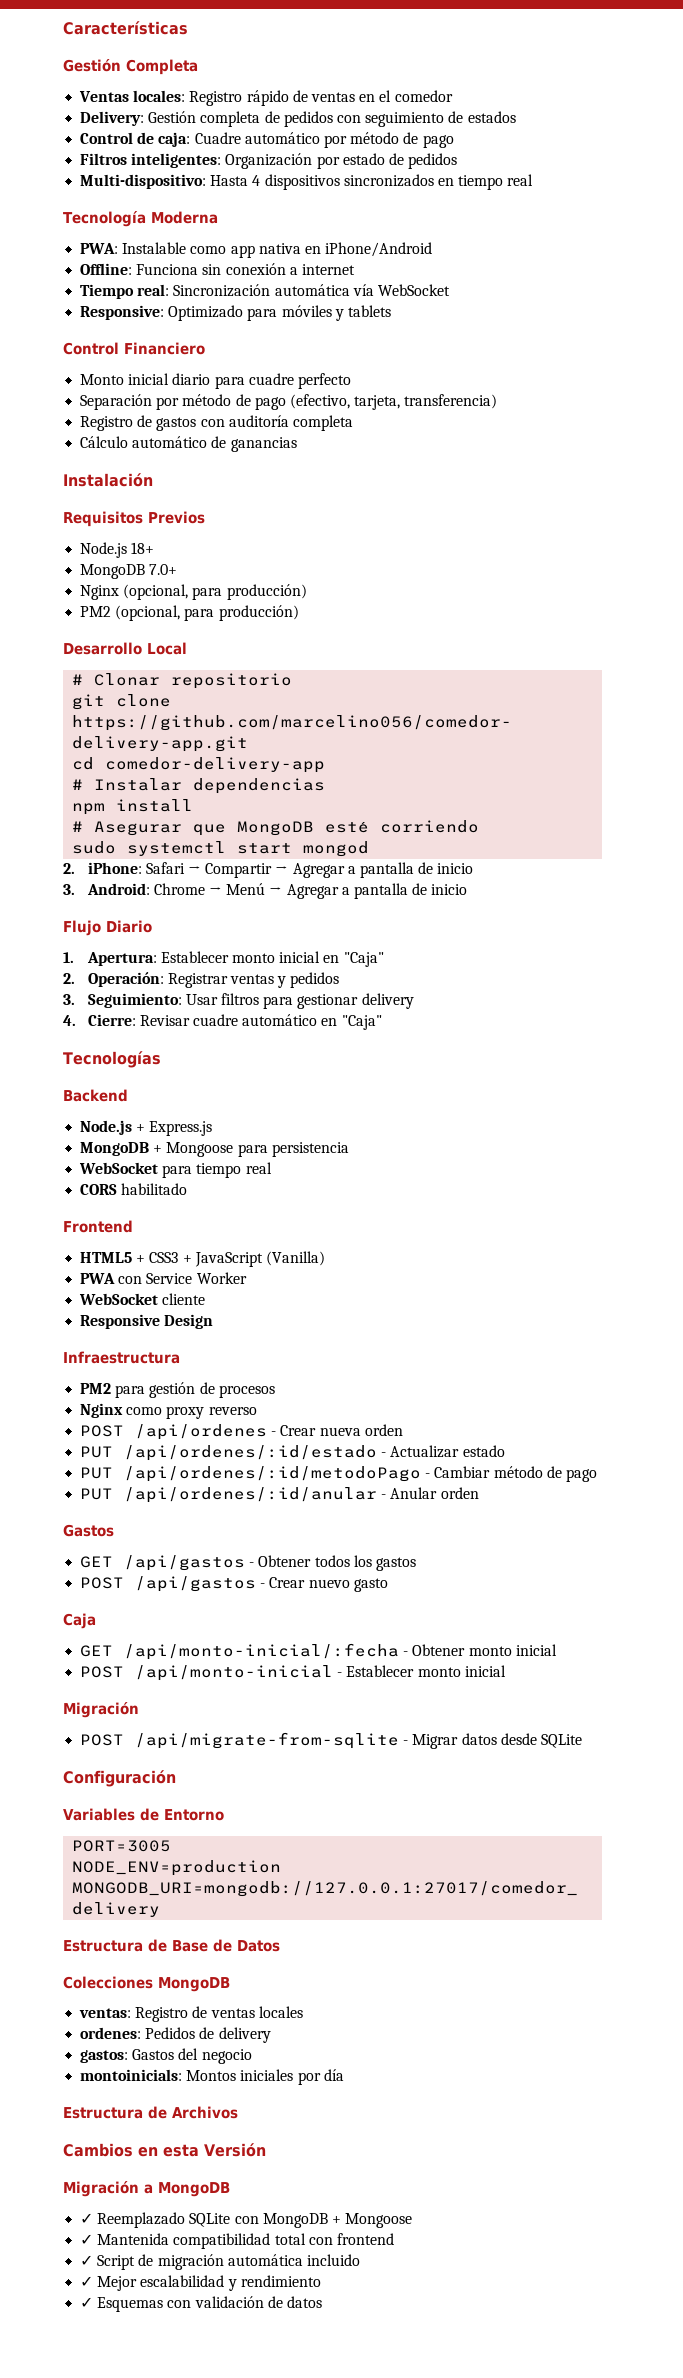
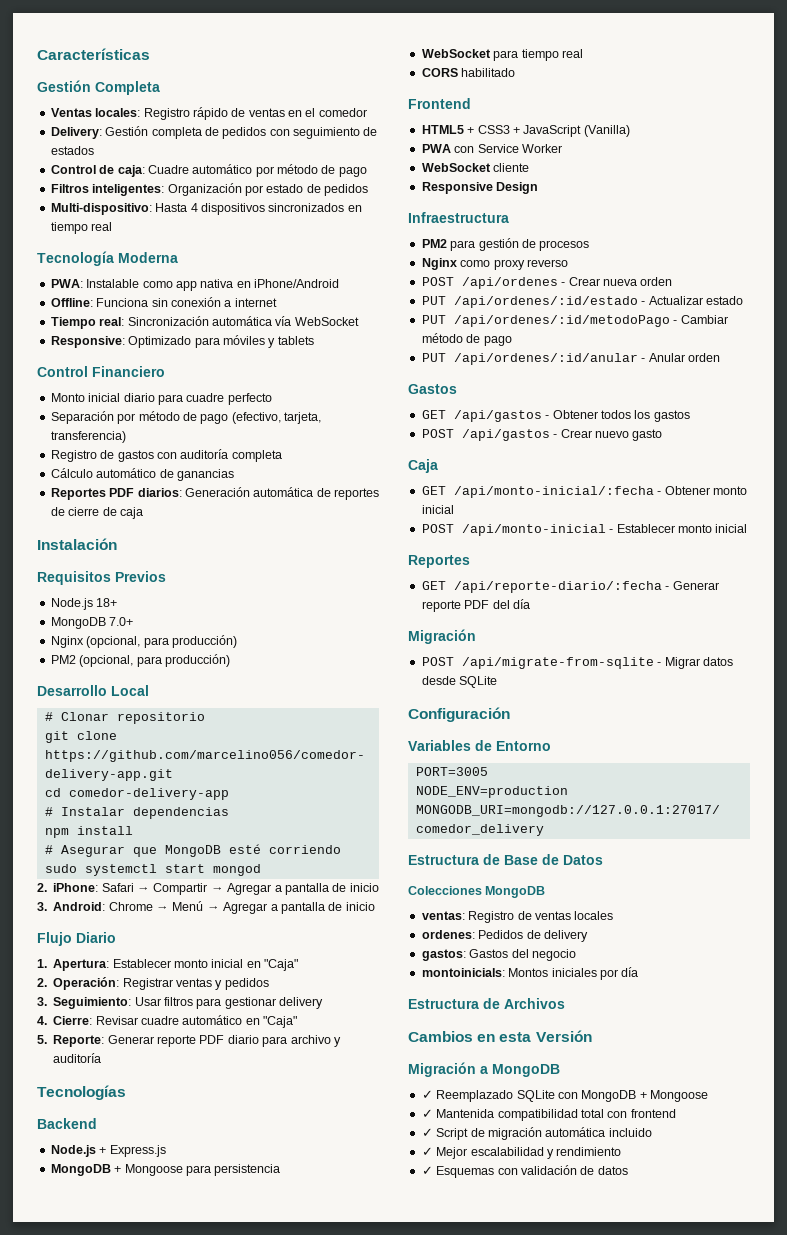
+ Reportes PDF diarios: Generación automática de reportes de cierre de caja
+ 5. Reporte: Generar reporte PDF diario para archivo y auditoría
  POST /api/monto-inicial - Establecer monto inicial
+ Reportes
+ GET /api/reporte-diario/:fecha - Generar reporte PDF del día

